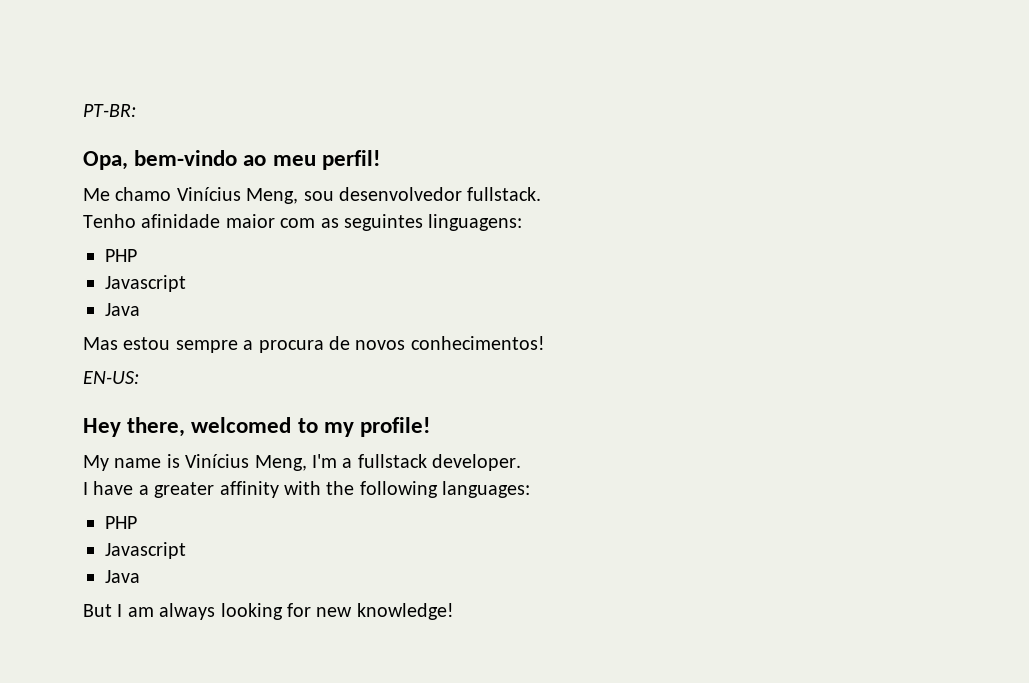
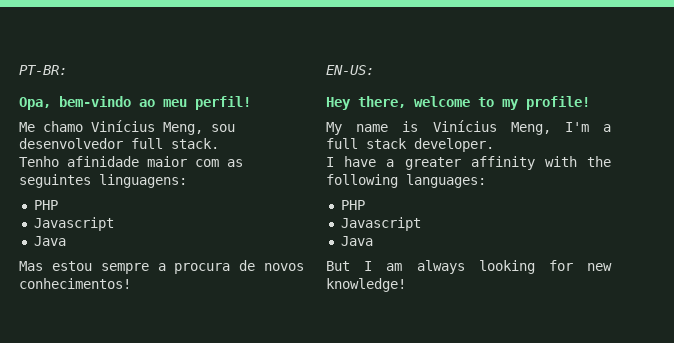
- Me chamo Vinícius Meng, sou desenvolvedor fullstack.
+ Me chamo Vinícius Meng, sou desenvolvedor full stack.
- Hey there, welcomed to my profile!
+ Hey there, welcome to my profile!
- My name is Vinícius Meng, I'm a fullstack developer.
+ My name is Vinícius Meng, I'm a full stack developer.

